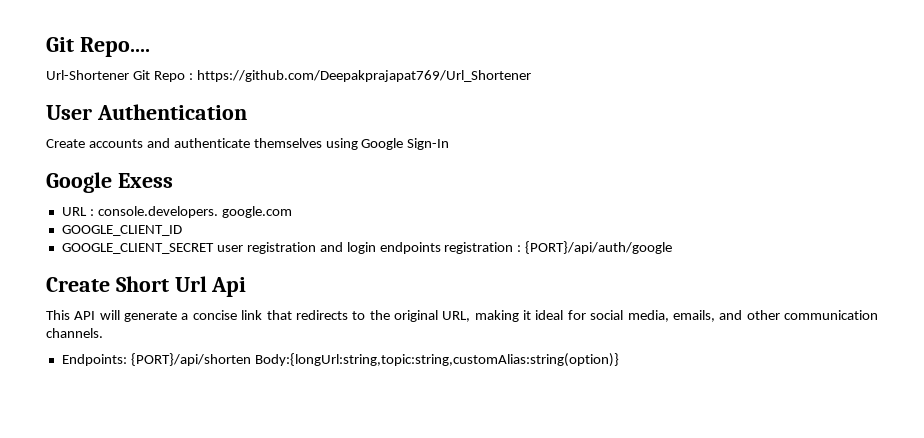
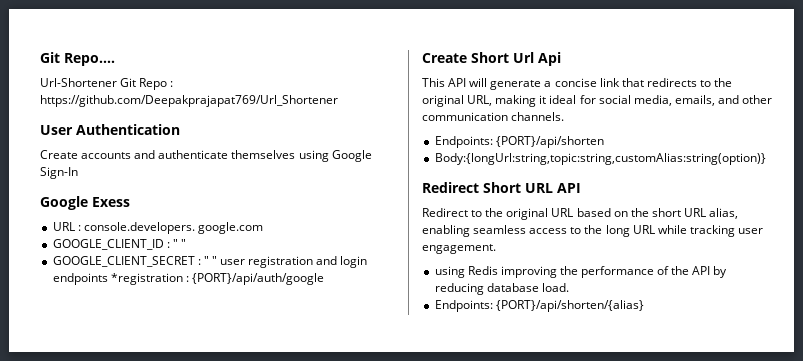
- GOOGLE_CLIENT_ID
- GOOGLE_CLIENT_SECRET user registration and login endpoints registration : {PORT}/api/auth/google
+ GOOGLE_CLIENT_ID : " "
+ GOOGLE_CLIENT_SECRET : " " user registration and login endpoints *registration : {PORT}/api/auth/google
- Endpoints: {PORT}/api/shorten Body:{longUrl:string,topic:string,customAlias:string(option)}
+ Endpoints: {PORT}/api/shorten
+ Body:{longUrl:string,topic:string,customAlias:string(option)}
+ Redirect Short URL API
+ Redirect to the original URL based on the short URL alias, enabling seamless access to the long URL while tracking user engagement.
+ using Redis improving the performance of the API by reducing database load.
+ Endpoints: {PORT}/api/shorten/{alias}

